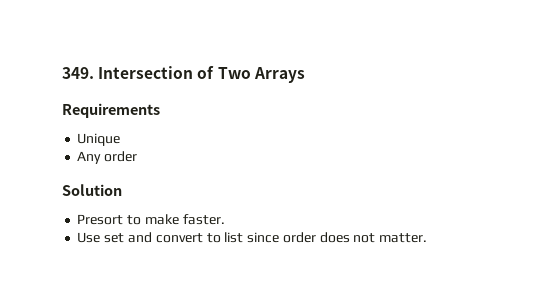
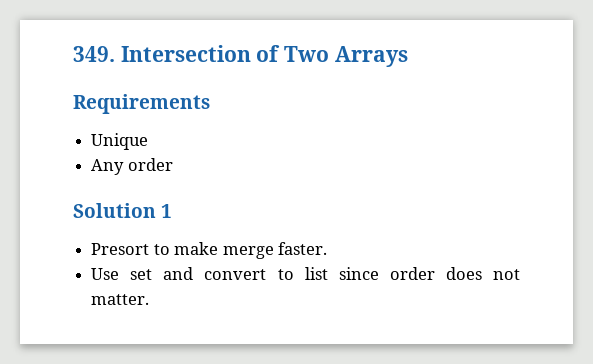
- Solution
+ Solution 1
- Presort to make faster.
+ Presort to make merge faster.

